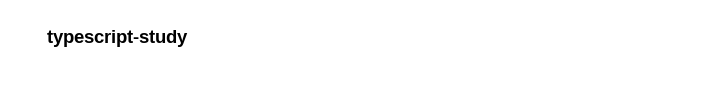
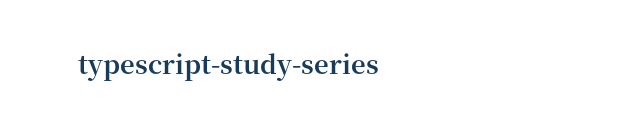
- typescript-study
+ typescript-study-series

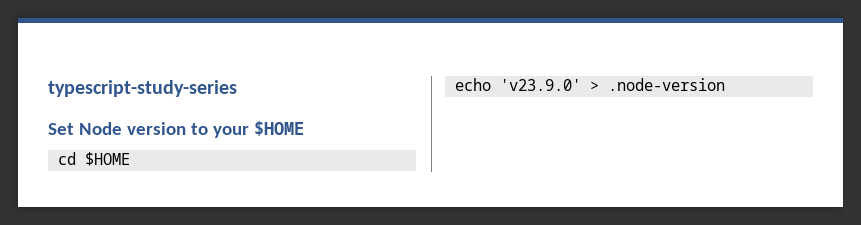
+ Set Node version to your $HOME
+ cd $HOME
+ echo 'v23.9.0' > .node-version

